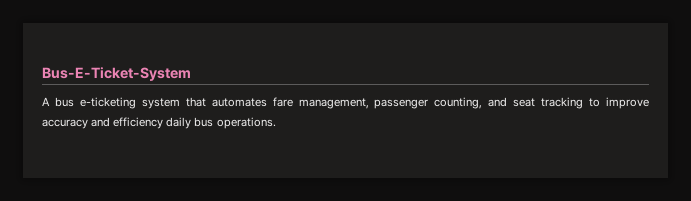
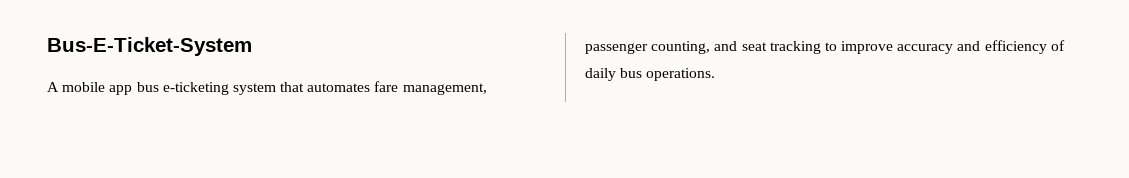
- A bus e-ticketing system that automates fare management, passenger counting, and seat tracking to improve accuracy and efficiency daily bus operations.
+ A mobile app bus e-ticketing system that automates fare management, passenger counting, and seat tracking to improve accuracy and efficiency of daily bus operations.

